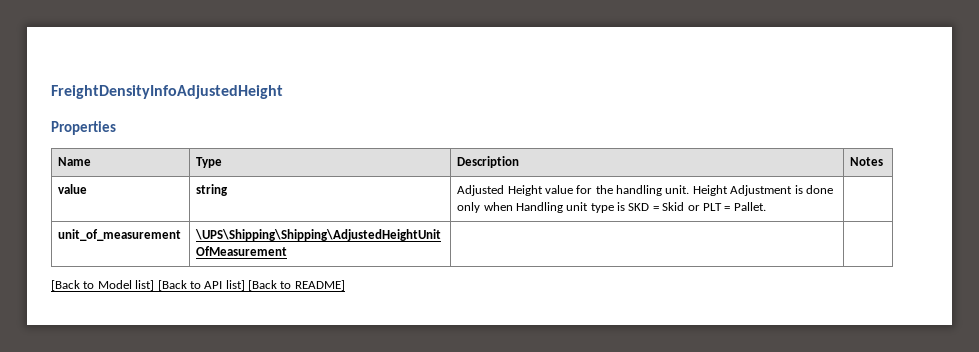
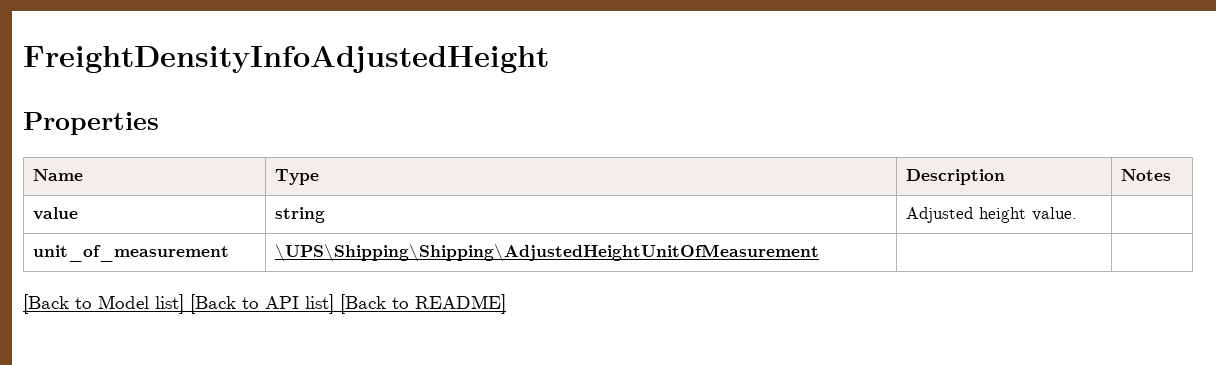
- value | string | Adjusted Height value for the handling unit. Height Adjustment is done only when Handling unit type is SKD = Skid or PLT = Pallet. |
+ value | string | Adjusted height value. |

